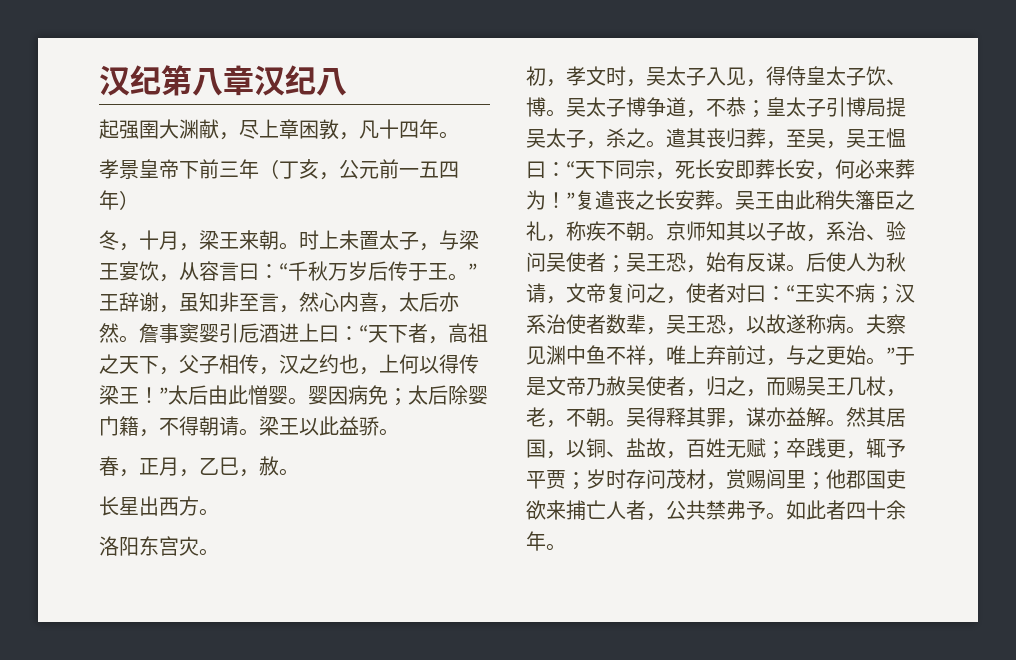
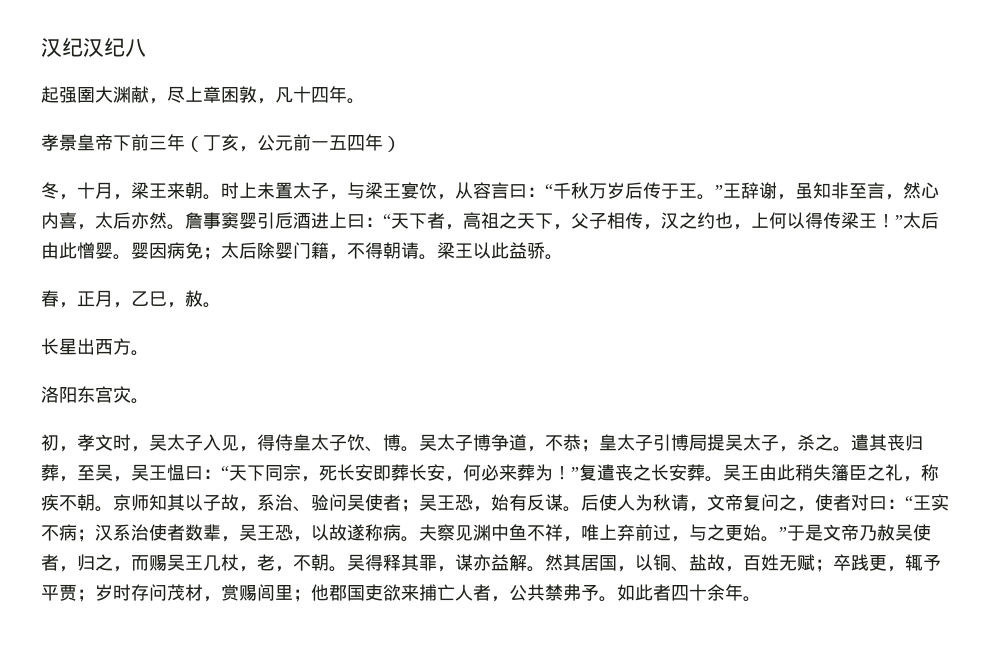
- 汉纪第八章汉纪八
+ 汉纪汉纪八

